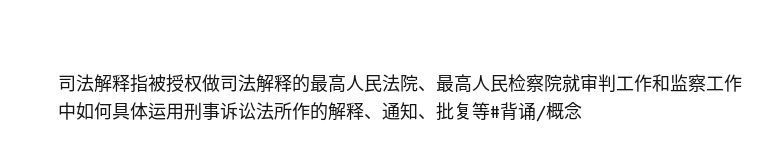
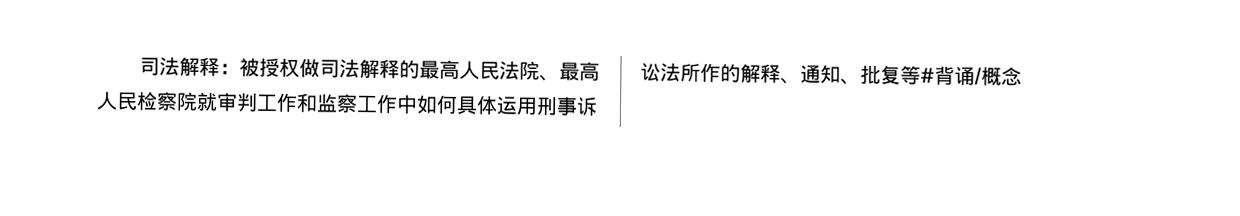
- 司法解释指被授权做司法解释的最高人民法院、最高人民检察院就审判工作和监察工作中如何具体运用刑事诉讼法所作的解释、通知、批复等#背诵/概念
+ 司法解释：被授权做司法解释的最高人民法院、最高人民检察院就审判工作和监察工作中如何具体运用刑事诉讼法所作的解释、通知、批复等#背诵/概念

